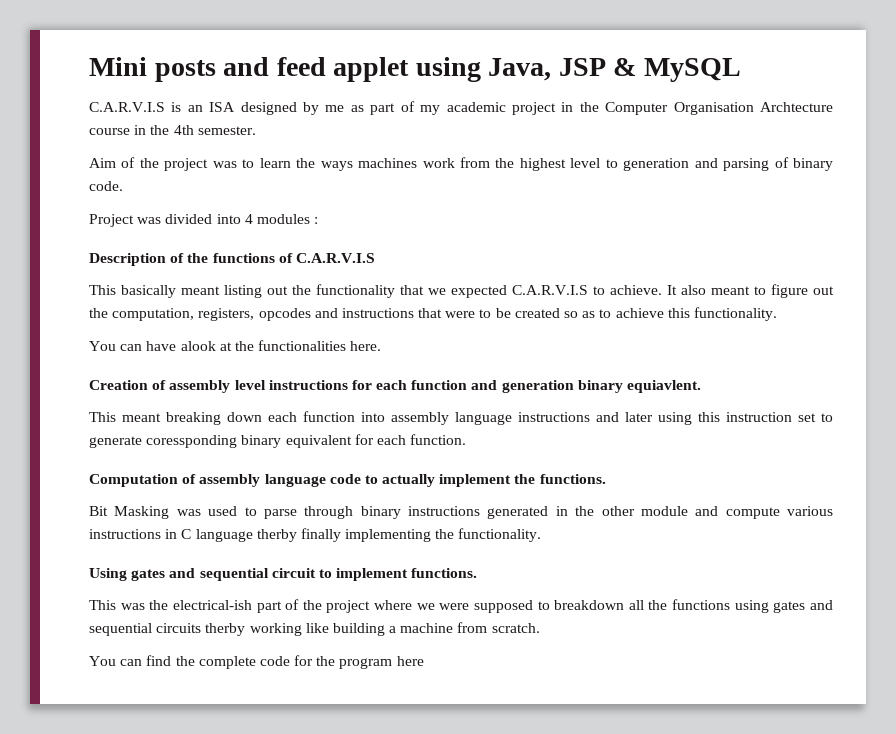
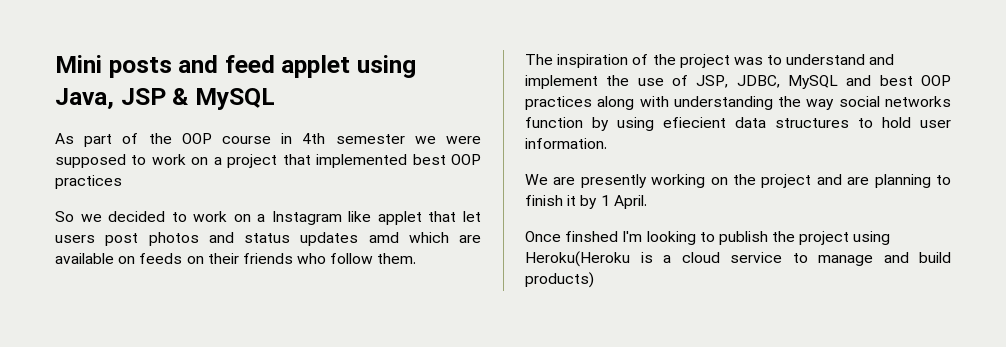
- C.A.R.V.I.S is an ISA designed by me as part of my academic project in the Computer Organisation Archtecture course in the 4th semester.
- Aim of the project was to learn the ways machines work from the highest level to generation and parsing of binary code.
- Project was divided into 4 modules :
- Description of the functions of C.A.R.V.I.S
- This basically meant listing out the functionality that we expected C.A.R.V.I.S to achieve. It also meant to figure out the computation, registers, opcodes and instructions that were to be created so as to achieve this functionality.
- You can have alook at the functionalities here.
- Creation of assembly level instructions for each function and generation binary equiavlent.
- This meant breaking down each function into assembly language instructions and later using this instruction set to generate coressponding binary equivalent for each function.
- Computation of assembly language code to actually implement the functions.
- Bit Masking was used to parse through binary instructions generated in the other module and compute various instructions in C language therby finally implementing the functionality.
- Using gates and sequential circuit to implement functions.
- This was the electrical-ish part of the project where we were supposed to breakdown all the functions using gates and sequential circuits therby working like building a machine from scratch.
- You can find the complete code for the program here
+ As part of the OOP course in 4th semester we were supposed to work on a project that implemented best OOP practices
+ So we decided to work on a Instagram like applet that let users post photos and status updates amd which are available on feeds on their friends who follow them.
+ The inspiration of the project was to understand and implement the use of JSP, JDBC, MySQL and best OOP practices along with understanding the way social networks function by using efiecient data structures to hold user information.
+ We are presently working on the project and are planning to finish it by 1 April.
+ Once finshed I'm looking to publish the project using Heroku(Heroku is a cloud service to manage and build products)

